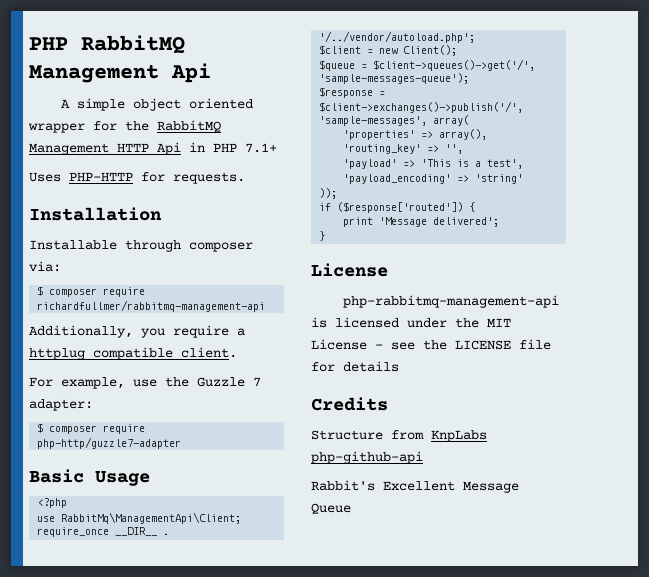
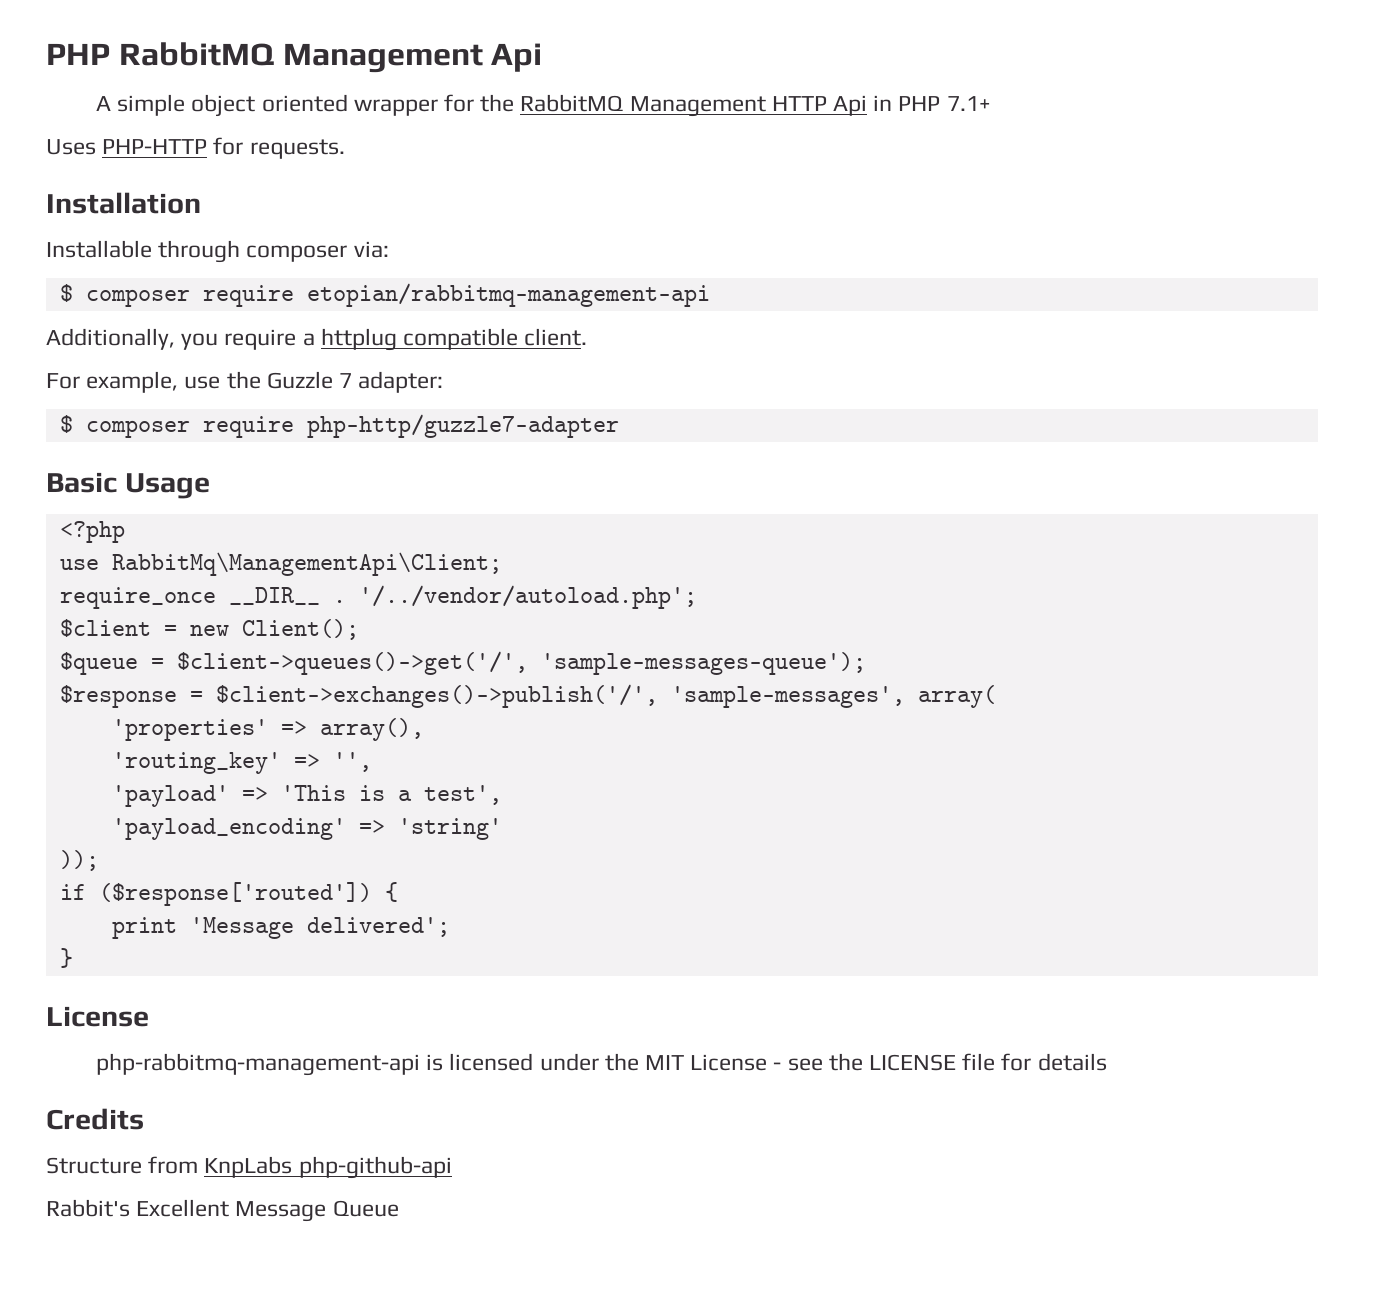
- $ composer require richardfullmer/rabbitmq-management-api
+ $ composer require etopian/rabbitmq-management-api

